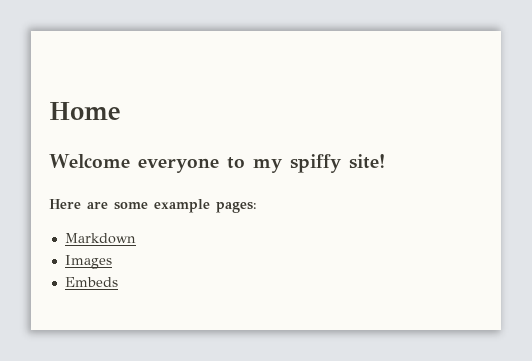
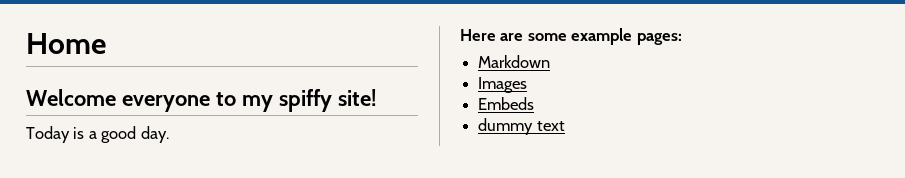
+ Today is a good day.
+ dummy text

